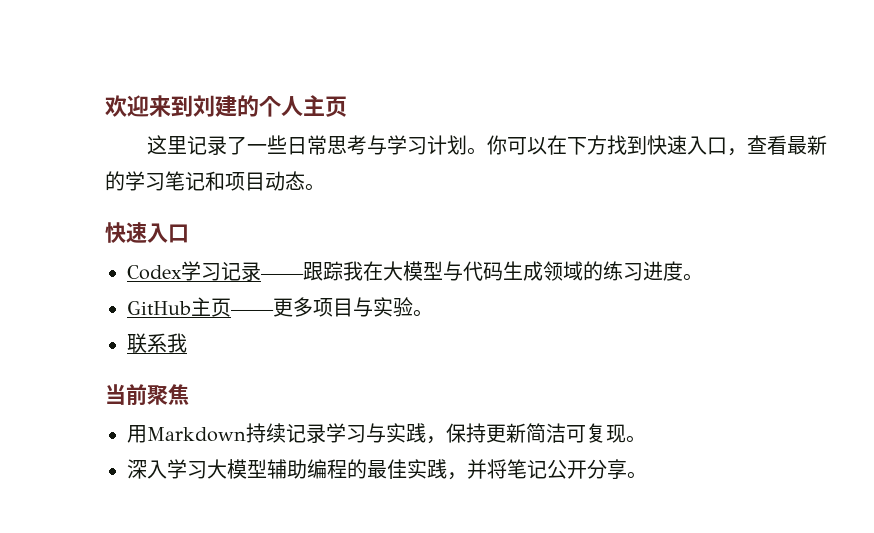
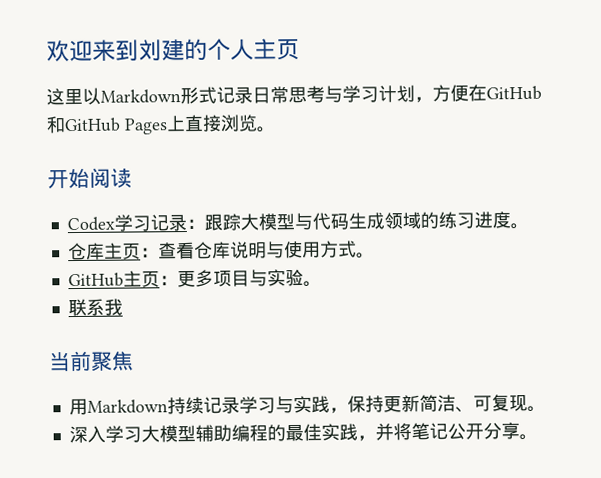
- 这里记录了一些日常思考与学习计划。你可以在下方找到快速入口，查看最新的学习笔记和项目动态。
- 快速入口
+ 这里以Markdown形式记录日常思考与学习计划，方便在GitHub和GitHub Pages上直接浏览。
+ 开始阅读
- Codex学习记录——跟踪我在大模型与代码生成领域的练习进度。
+ Codex学习记录：跟踪大模型与代码生成领域的练习进度。
+ 仓库主页：查看仓库说明与使用方式。
- GitHub主页——更多项目与实验。
+ GitHub主页：更多项目与实验。
- 用Markdown持续记录学习与实践，保持更新简洁可复现。
+ 用Markdown持续记录学习与实践，保持更新简洁、可复现。

